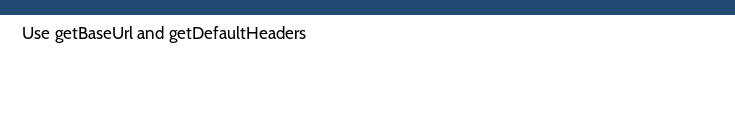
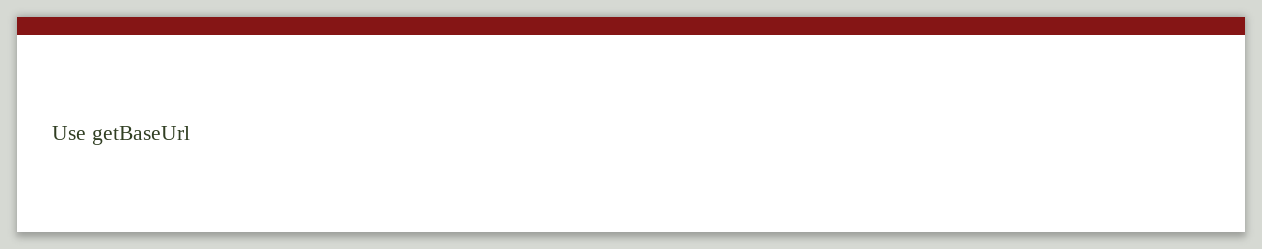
- Use getBaseUrl and getDefaultHeaders
+ Use getBaseUrl

